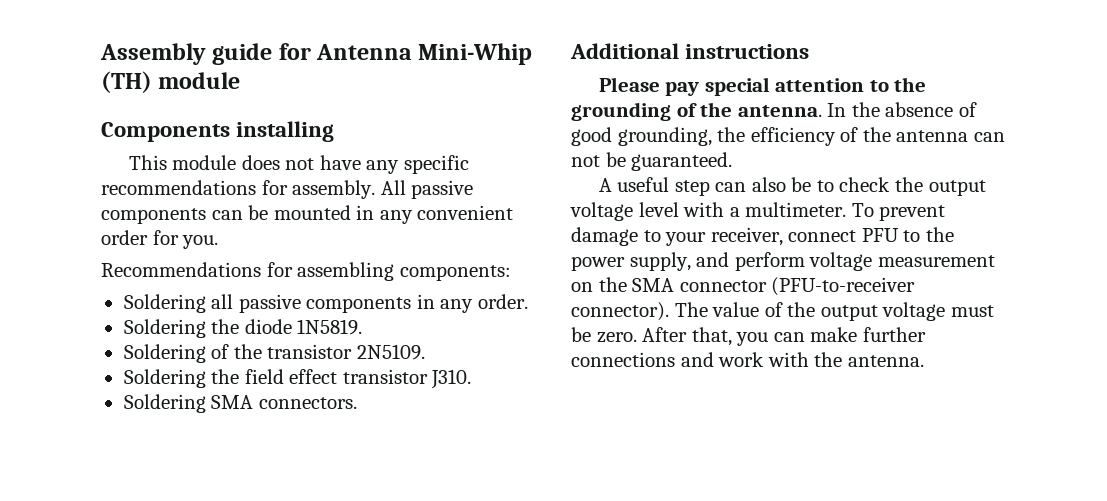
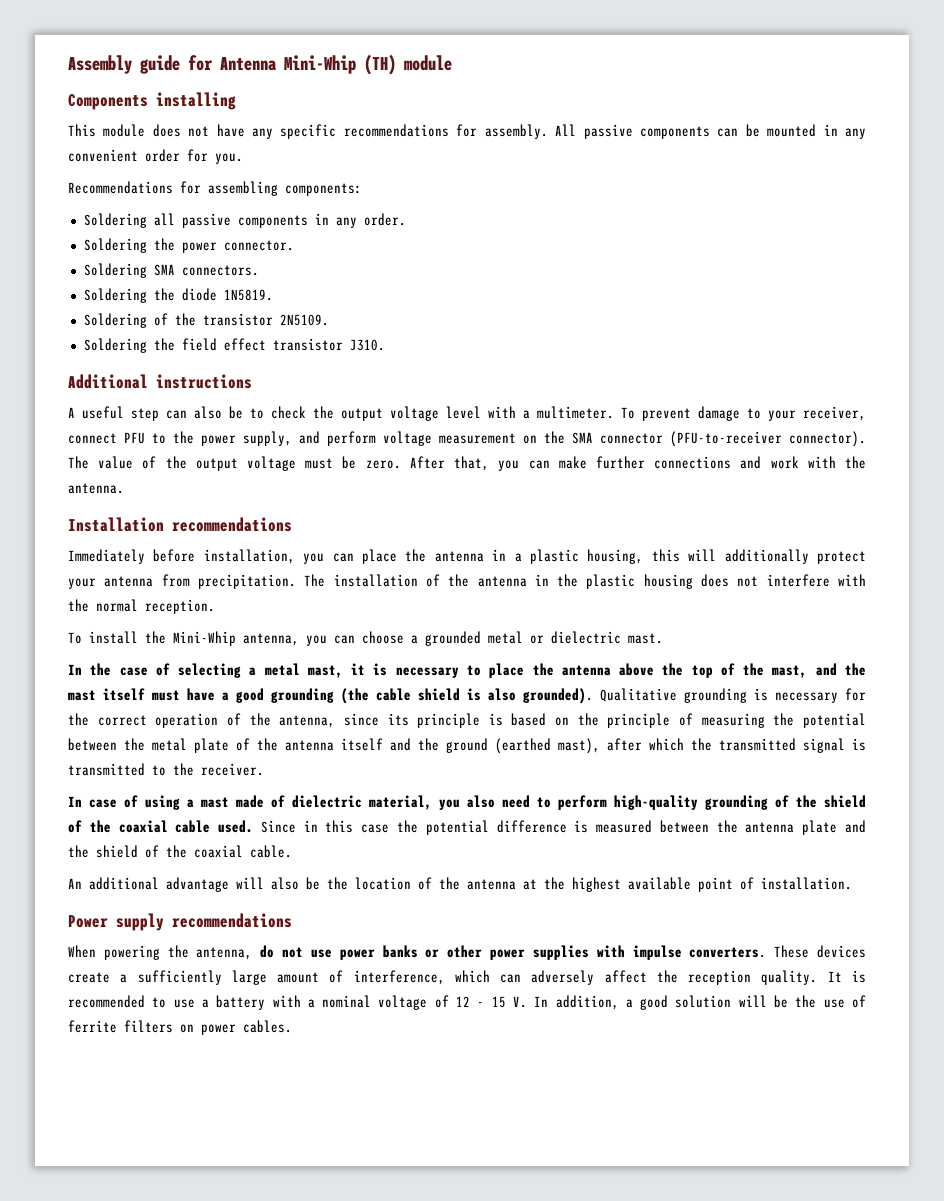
+ Soldering the power connector.
+ Soldering SMA connectors.
- Soldering SMA connectors.
- Please pay special attention to the grounding of the antenna. In the absence of good grounding, the efficiency of the antenna can not be guaranteed.
+ Installation recommendations
+ Immediately before installation, you can place the antenna in a plastic housing, this will additionally protect your antenna from precipitation. The installation of the antenna in the plastic housing does not interfere with the normal reception.
+ To install the Mini-Whip antenna, you can choose a grounded metal or dielectric mast.
+ In the case of selecting a metal mast, it is necessary to place the antenna above the top of the mast, and the mast itself must have a good grounding (the cable shield is also grounded). Qualitative grounding is necessary for the correct operation of the antenna, since its principle is based on the principle of measuring the potential between the metal plate of the antenna itself and the ground (earthed mast), after which the transmitted signal is transmitted to the receiver.
+ In case of using a mast made of dielectric material, you also need to perform high-quality grounding of the shield of the coaxial cable used. Since in this case the potential difference is measured between the antenna plate and the shield of the coaxial cable.
+ An additional advantage will also be the location of the antenna at the highest available point of installation.
+ Power supply recommendations
+ When powering the antenna, do not use power banks or other power supplies with impulse converters. These devices create a sufficiently large amount of interference, which can adversely affect the reception quality. It is recommended to use a battery with a nominal voltage of 12 - 15 V. In addition, a good solution will be the use of ferrite filters on power cables.

